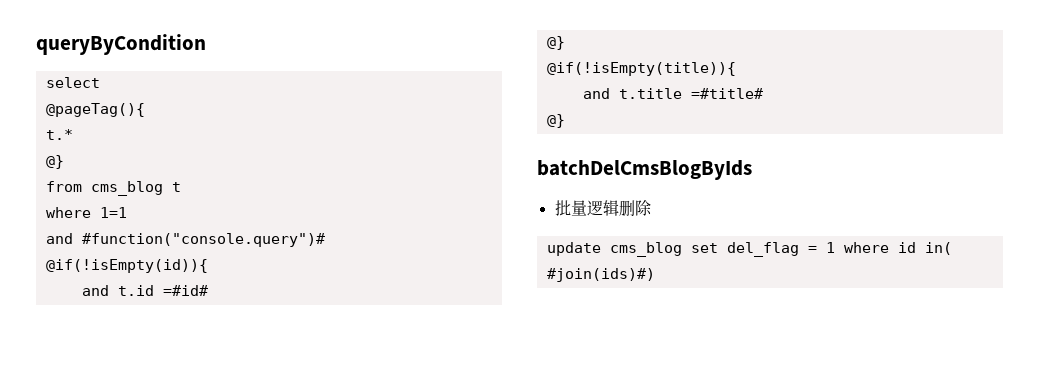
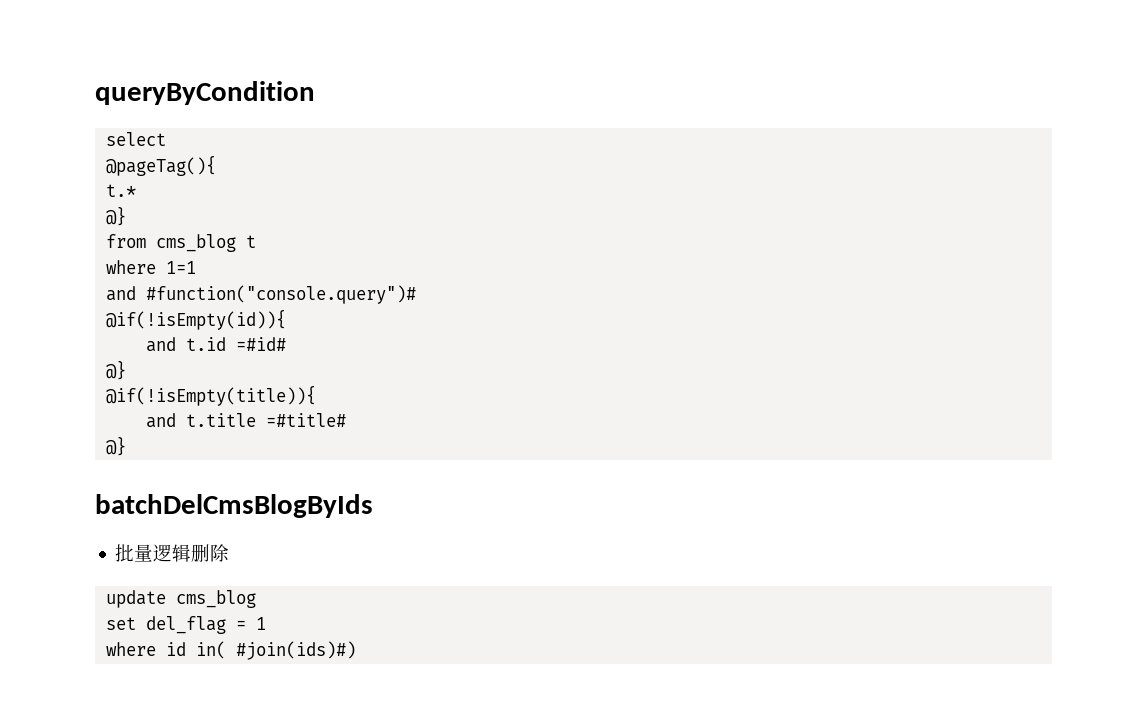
- update cms_blog set del_flag = 1 where id in( #join(ids)#)
+ update cms_blog
+ set del_flag = 1
+ where id in( #join(ids)#)

